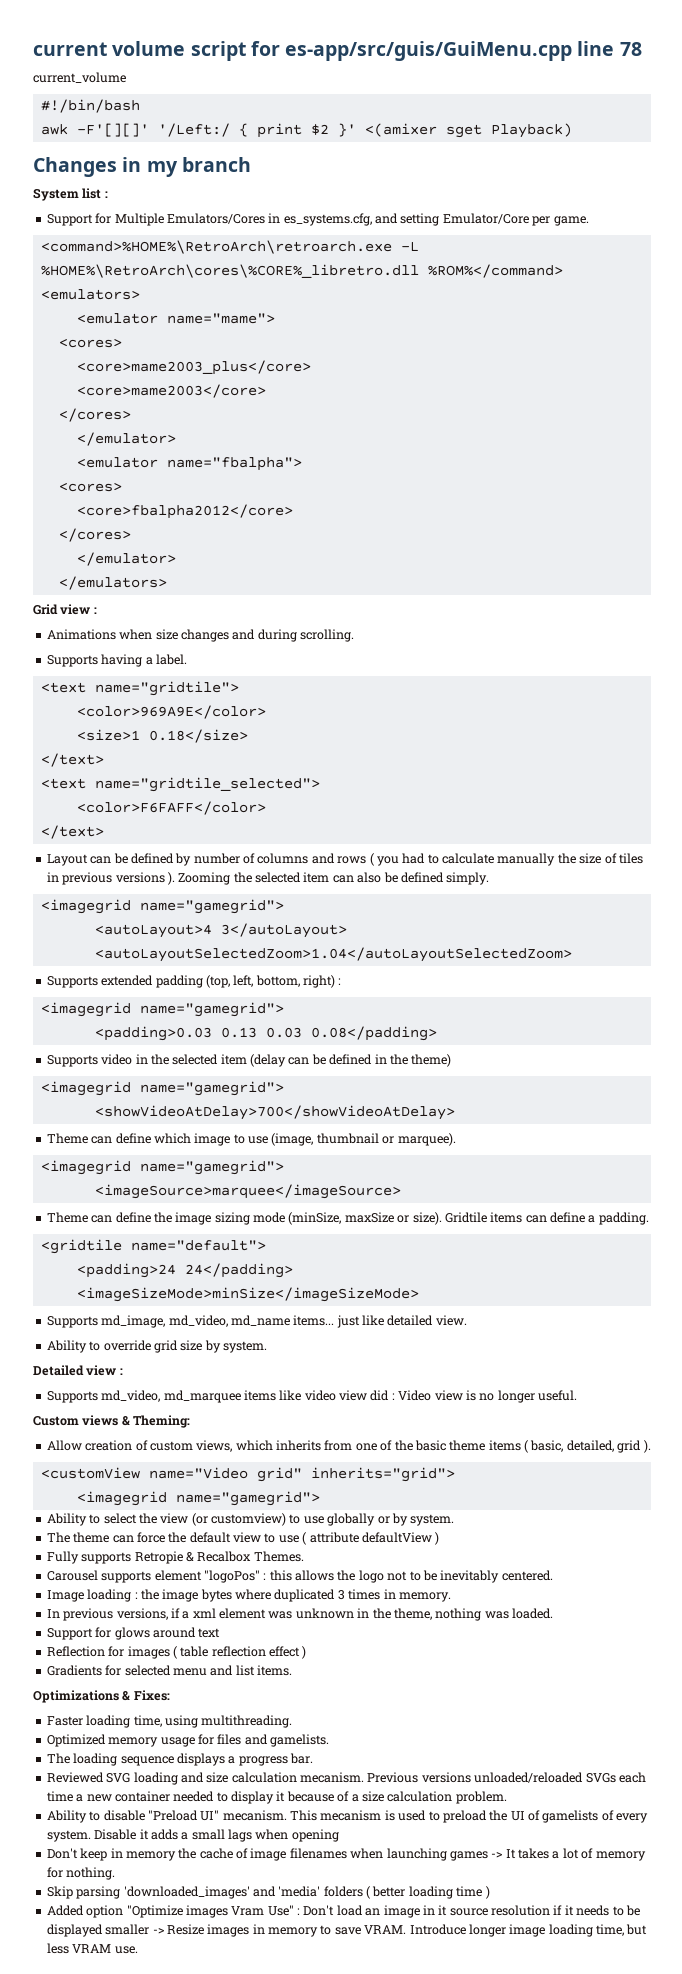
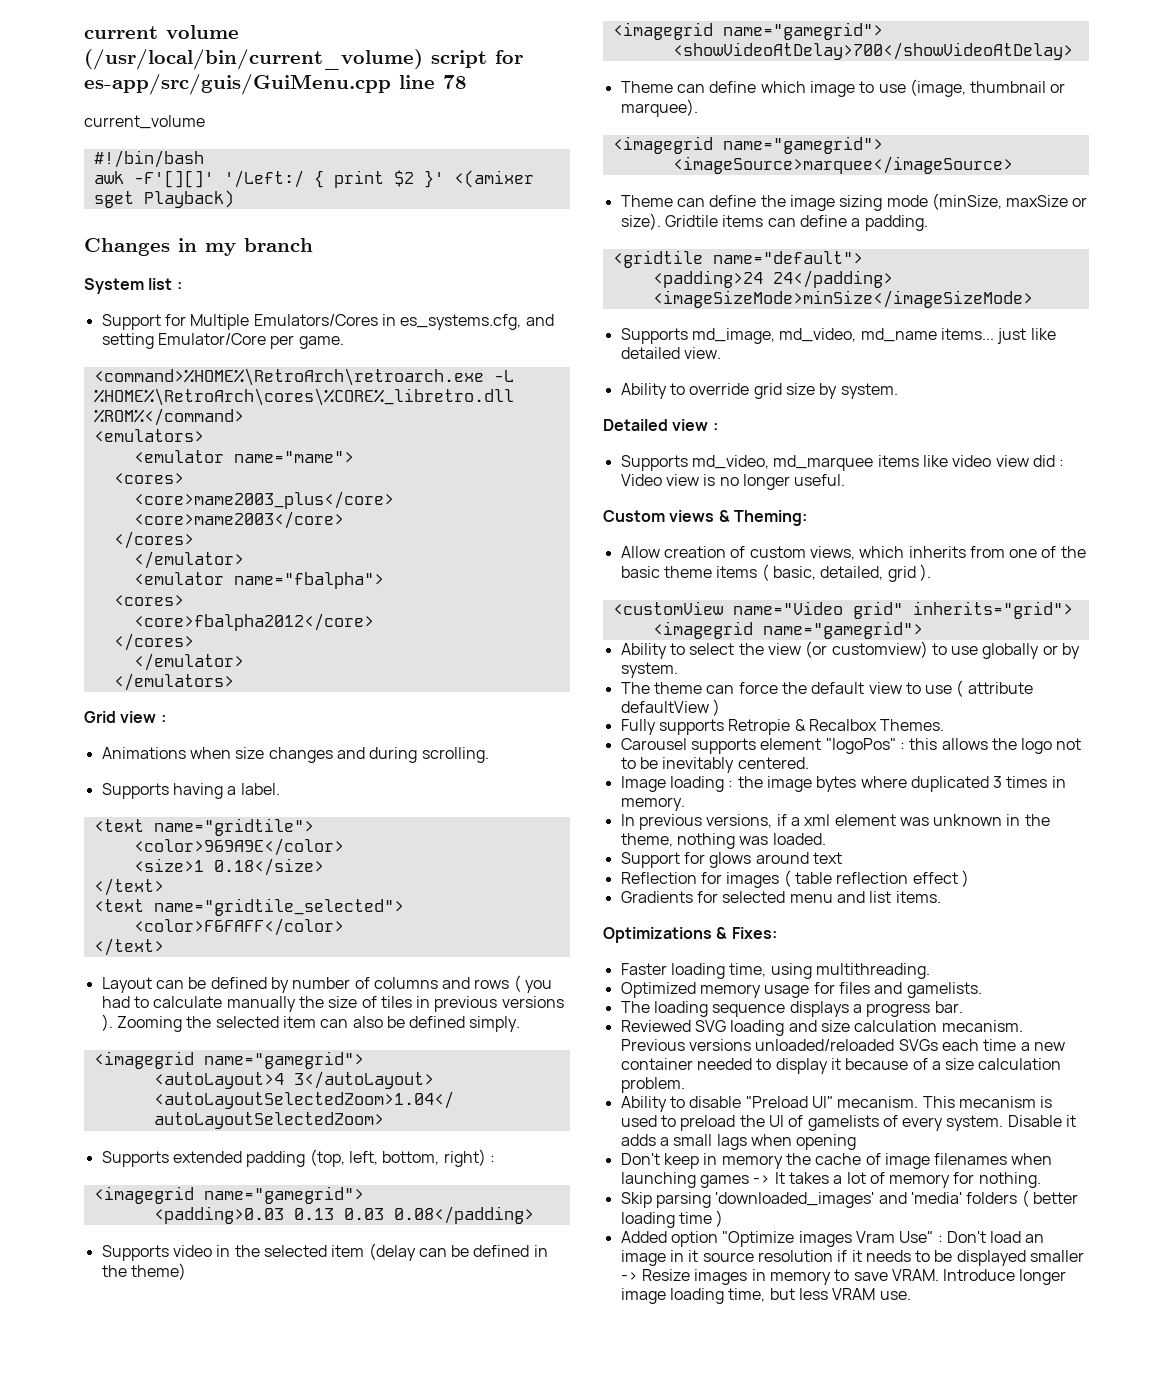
- current volume script for es-app/src/guis/GuiMenu.cpp line 78
+ current volume (/usr/local/bin/current_volume) script for es-app/src/guis/GuiMenu.cpp line 78

